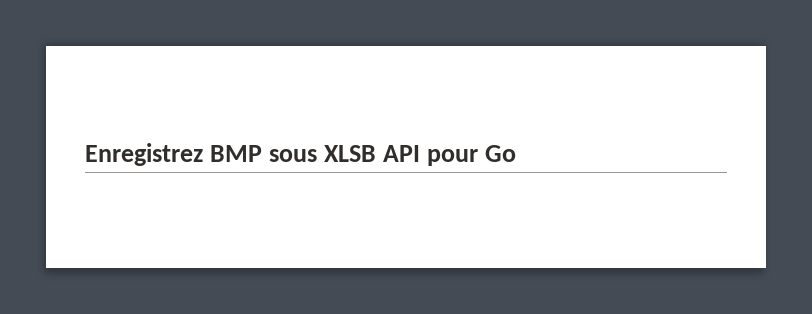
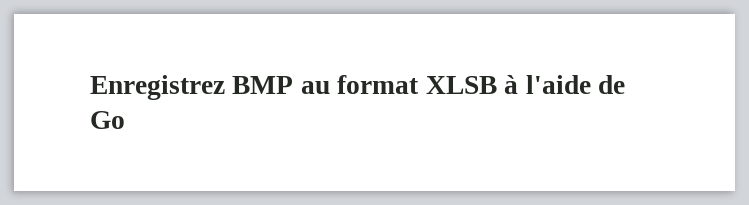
- Enregistrez BMP sous XLSB API pour Go
+ Enregistrez BMP au format XLSB à l'aide de Go

